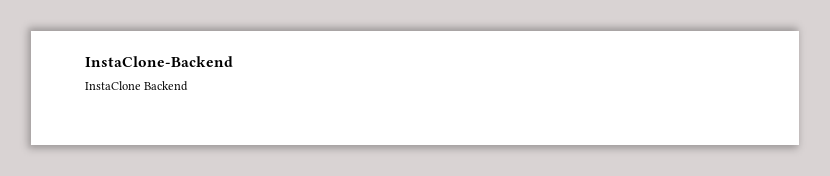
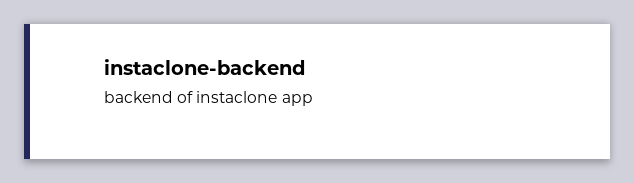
- InstaClone-Backend
- InstaClone Backend
+ instaclone-backend
+ backend of instaclone app

